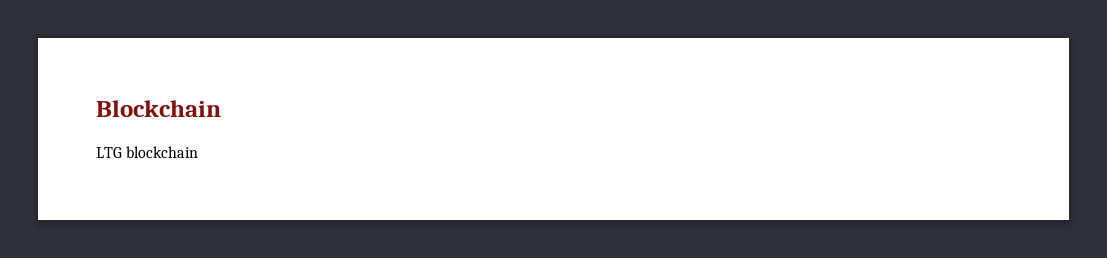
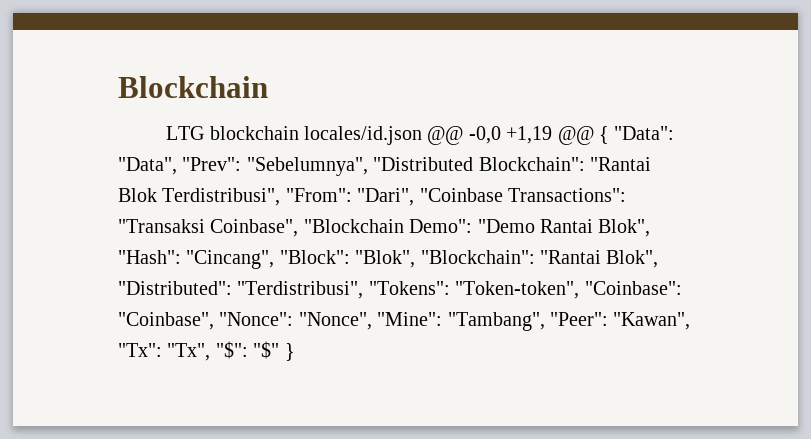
- LTG blockchain
+ LTG blockchain locales/id.json @@ -0,0 +1,19 @@ { "Data": "Data", "Prev": "Sebelumnya", "Distributed Blockchain": "Rantai Blok Terdistribusi", "From": "Dari", "Coinbase Transactions": "Transaksi Coinbase", "Blockchain Demo": "Demo Rantai Blok", "Hash": "Cincang", "Block": "Blok", "Blockchain": "Rantai Blok", "Distributed": "Terdistribusi", "Tokens": "Token-token", "Coinbase": "Coinbase", "Nonce": "Nonce", "Mine": "Tambang", "Peer": "Kawan", "Tx": "Tx", "$": "$" }

